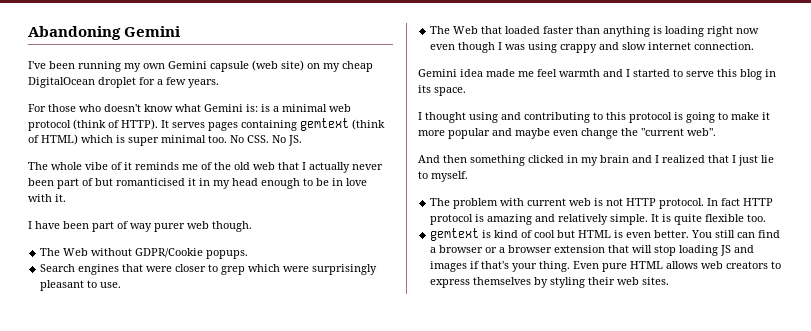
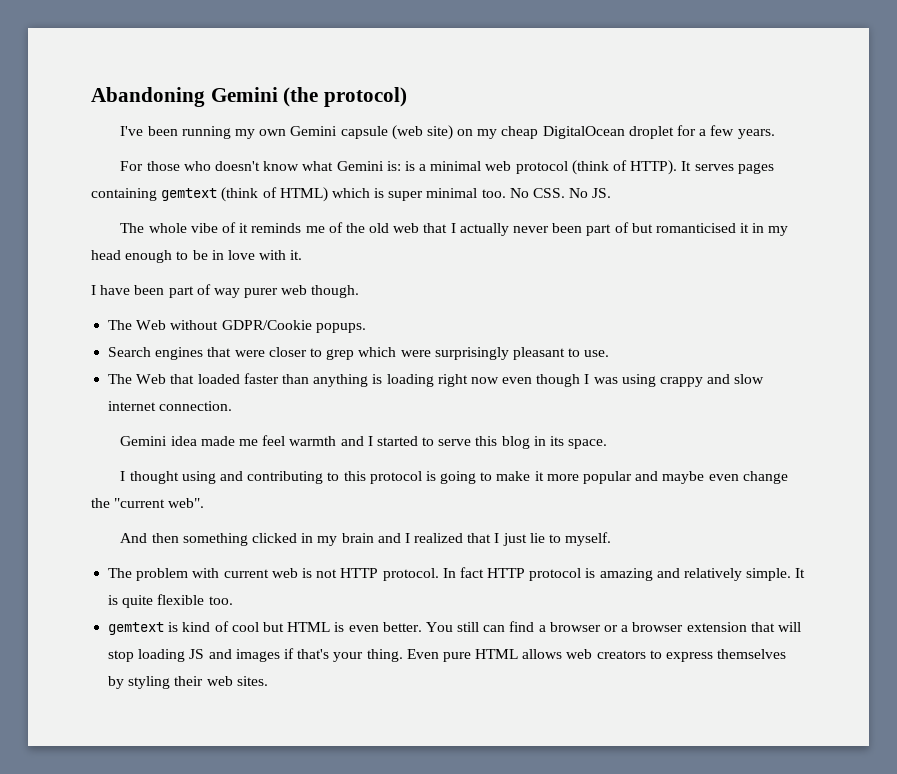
- Abandoning Gemini
+ Abandoning Gemini (the protocol)

